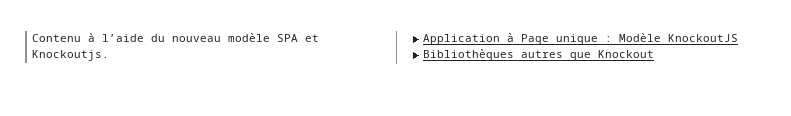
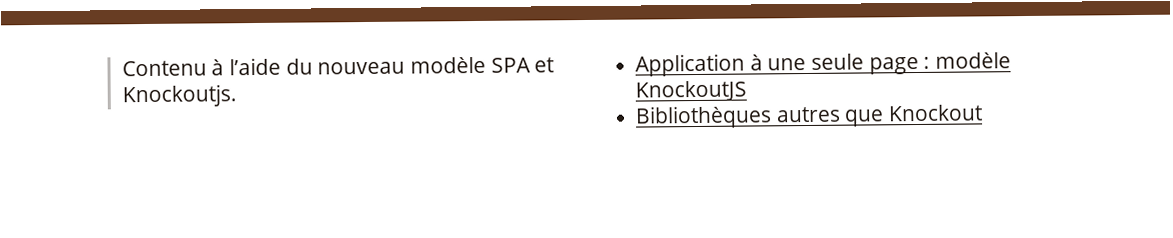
- Application à Page unique : Modèle KnockoutJS
+ Application à une seule page : modèle KnockoutJS

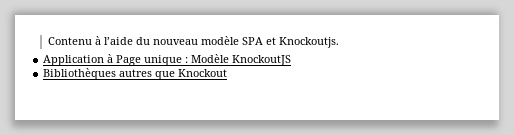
- Application à une seule page : modèle KnockoutJS
+ Application à Page unique : Modèle KnockoutJS

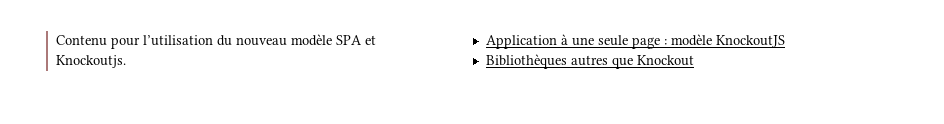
- Contenu à l’aide du nouveau modèle SPA et Knockoutjs.
+ Contenu pour l’utilisation du nouveau modèle SPA et Knockoutjs.
- Application à Page unique : Modèle KnockoutJS
+ Application à une seule page : modèle KnockoutJS

